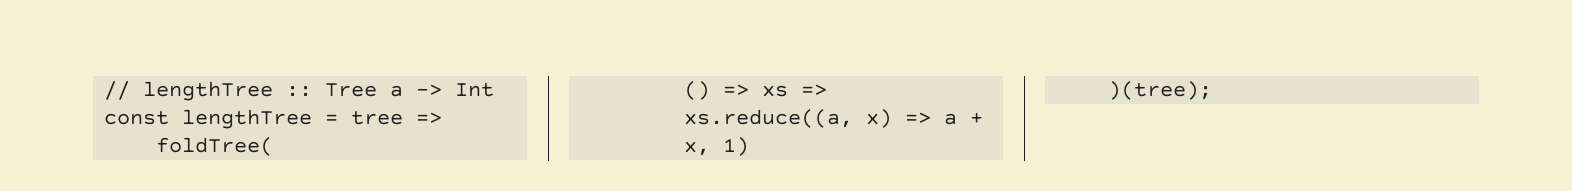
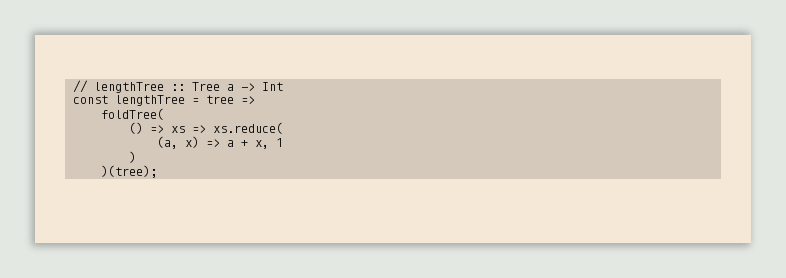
- () => xs => xs.reduce((a, x) => a + x, 1)
+ () => xs => xs.reduce(
+ (a, x) => a + x, 1
+ )

